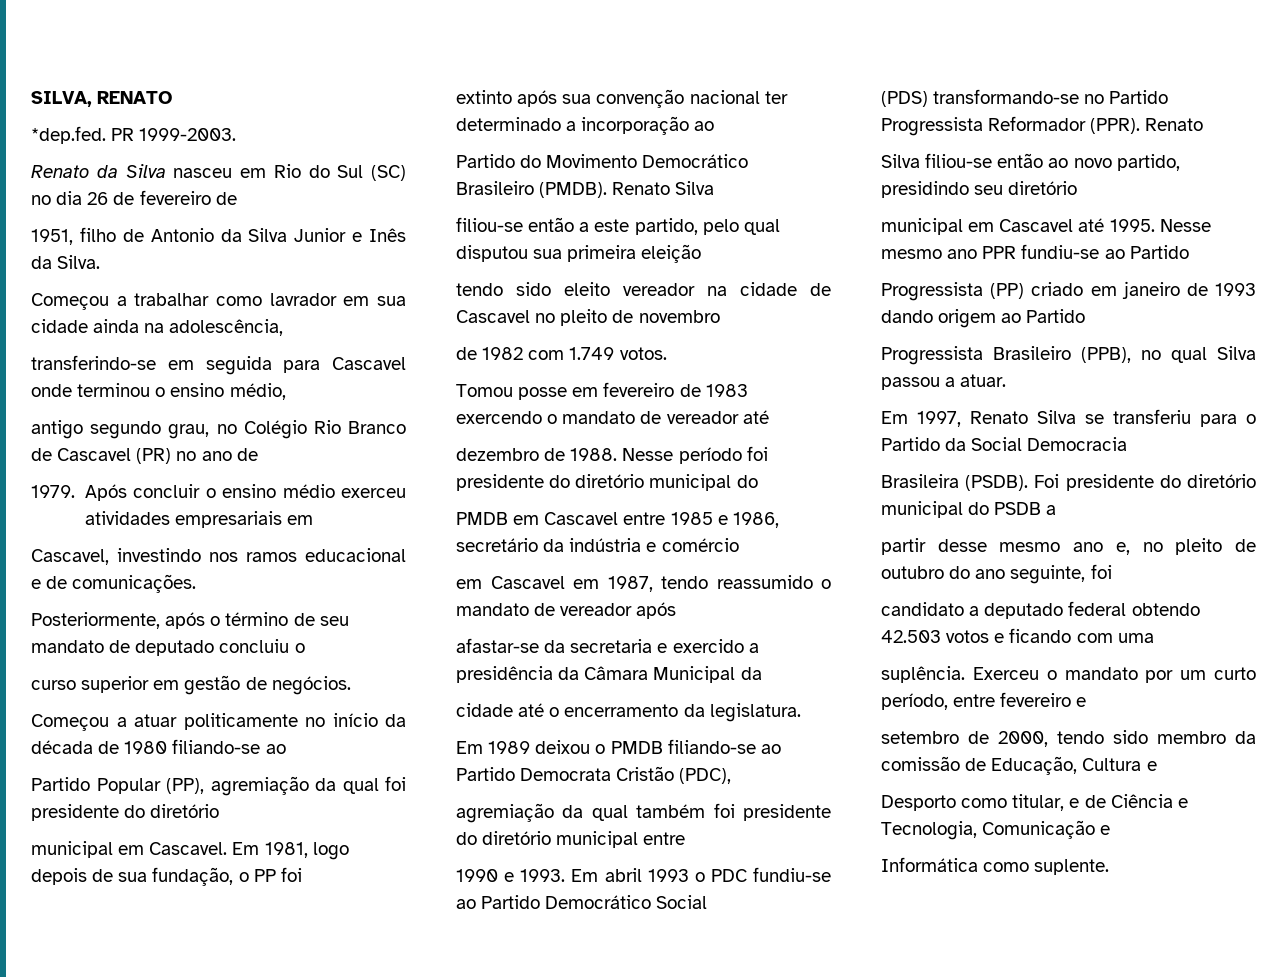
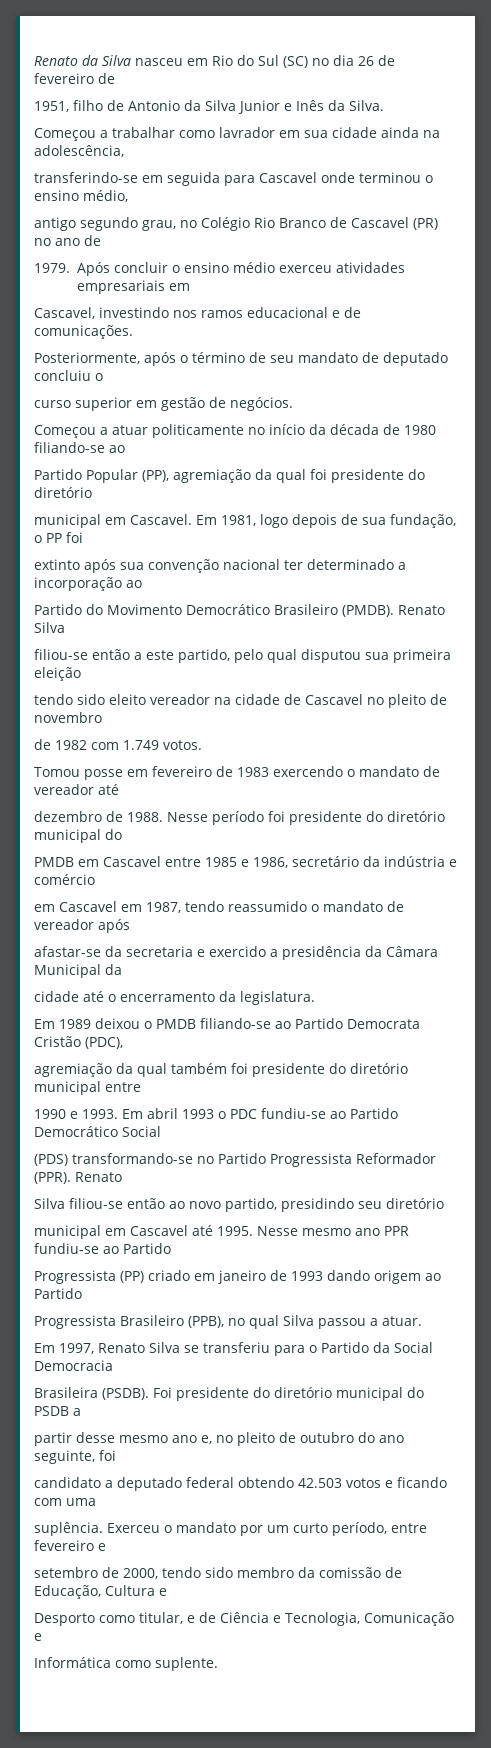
- SILVA, RENATO
- *dep.fed. PR 1999-2003.

